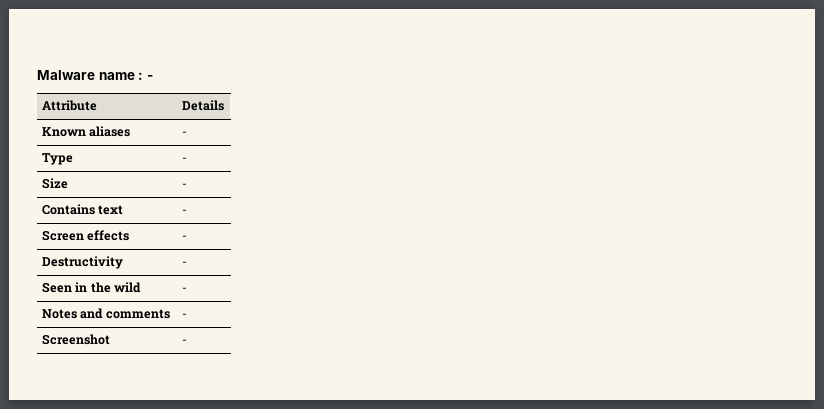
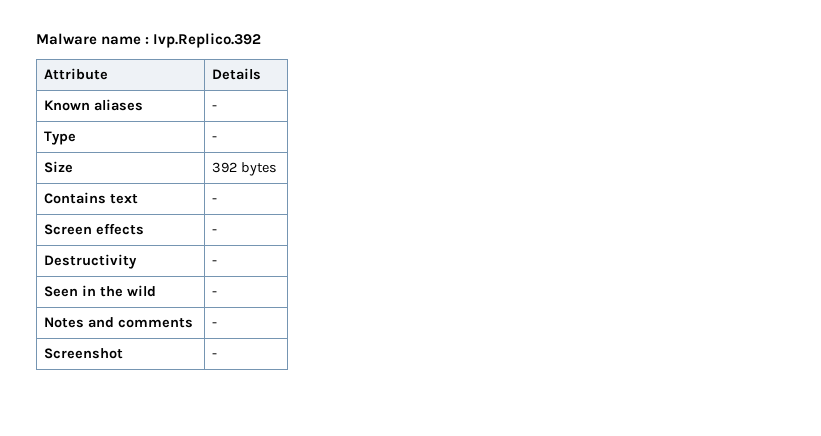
- Malware name : -
+ Malware name : Ivp.Replico.392
- Size | -
+ Size | 392 bytes

